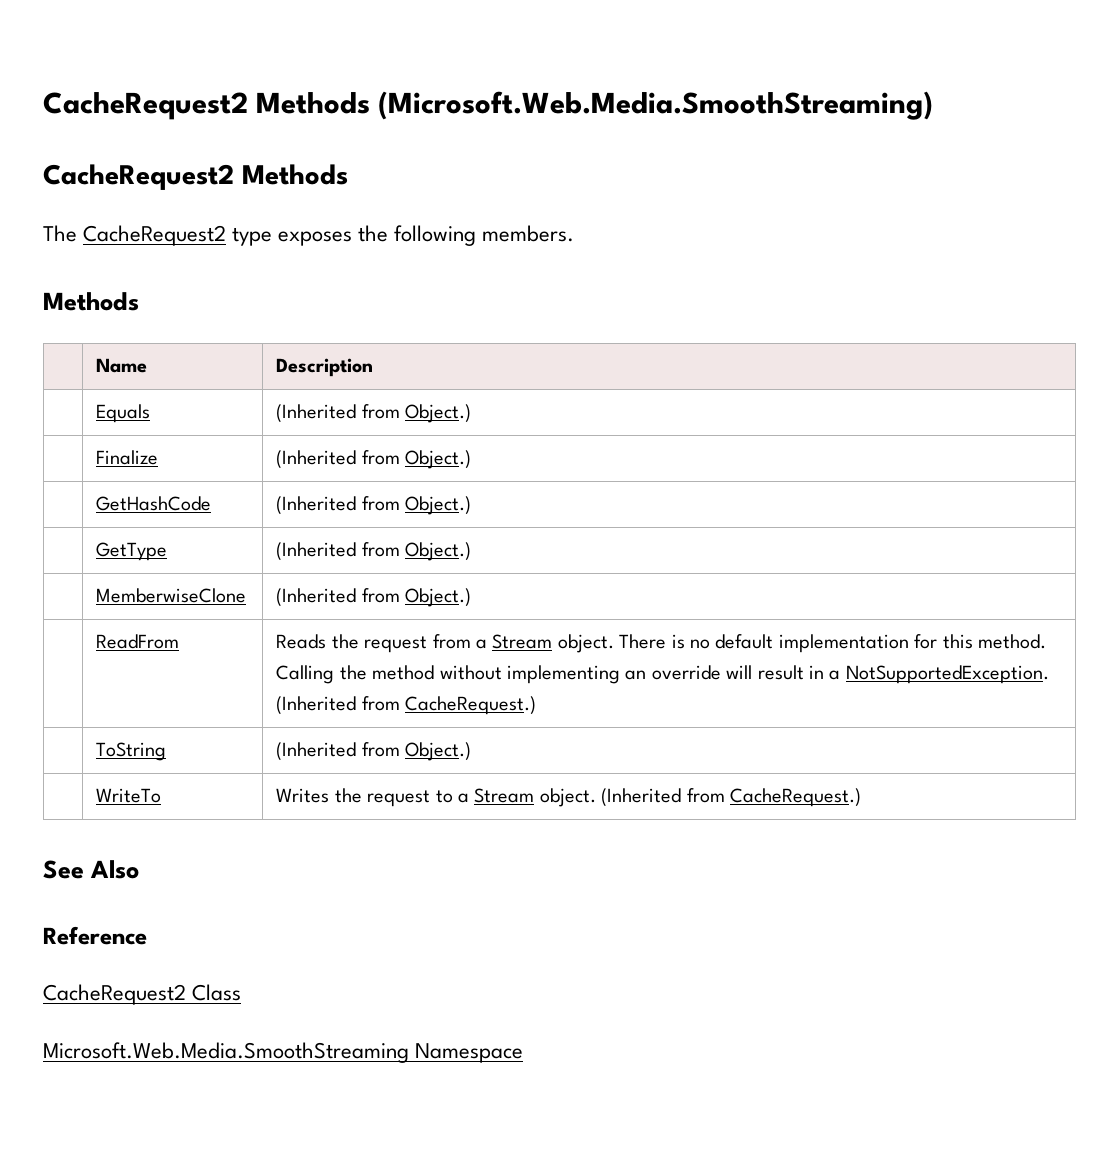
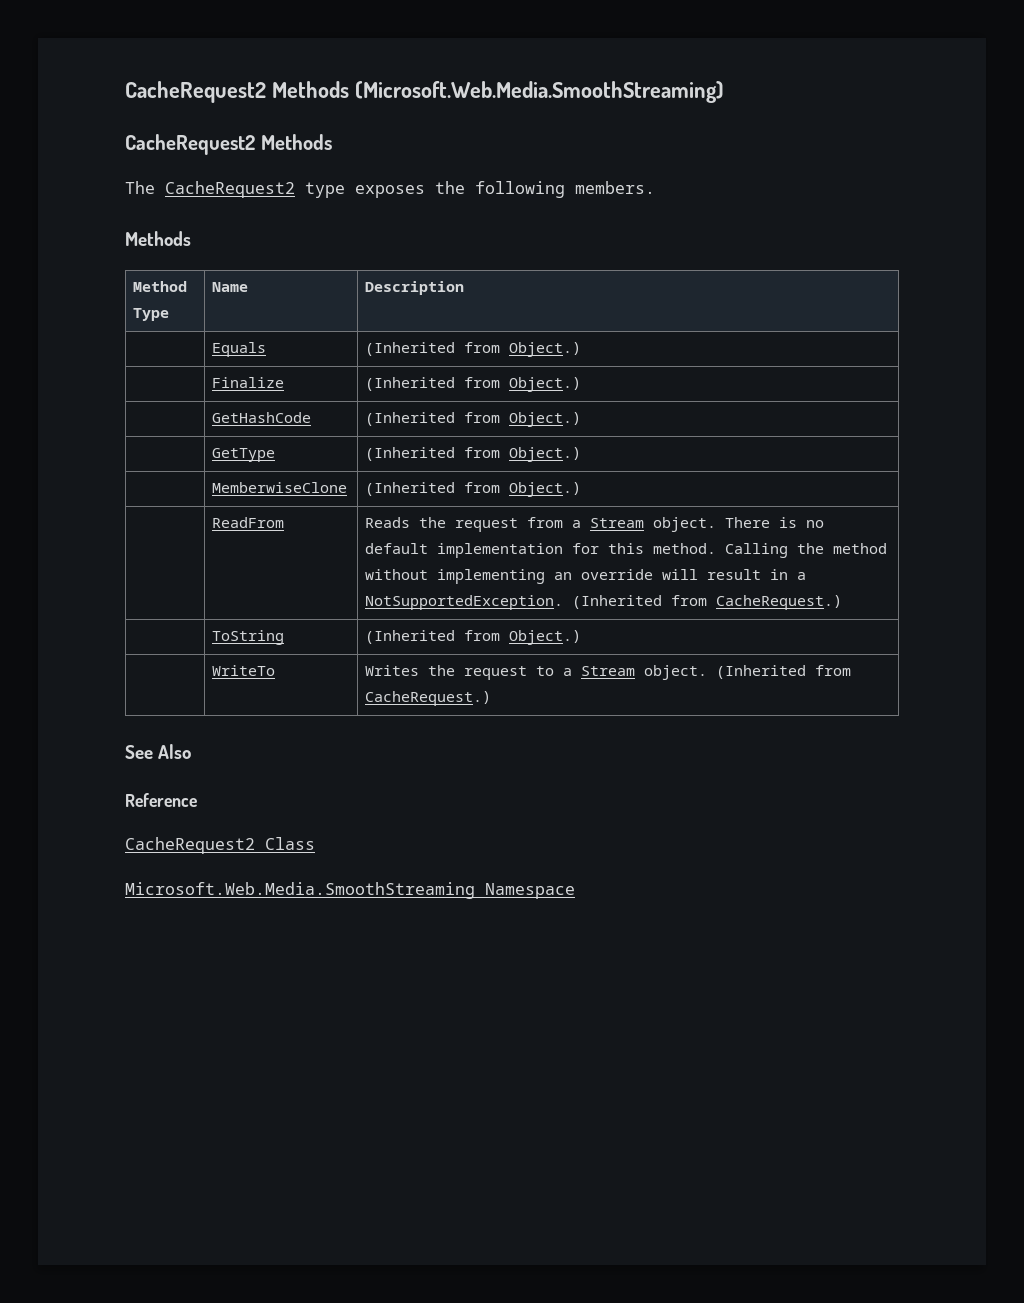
- | Name | Description
+ Method Type | Name | Description

